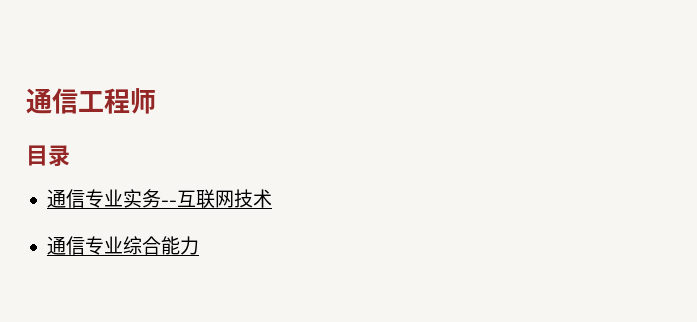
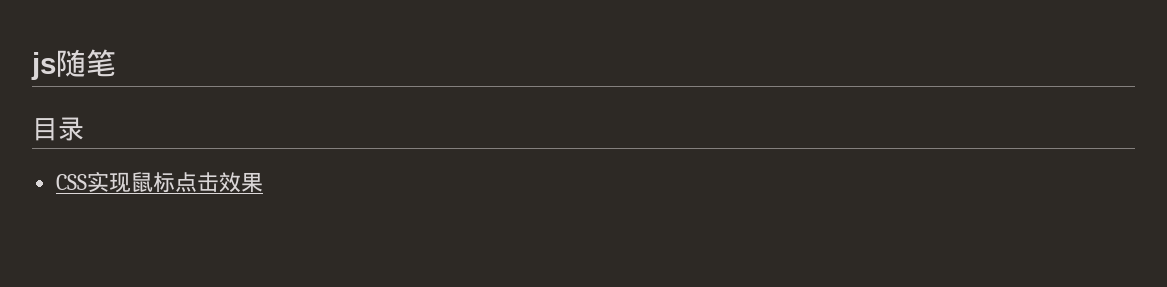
- 通信工程师
+ js随笔
- 通信专业实务--互联网技术
- 通信专业综合能力
+ CSS实现鼠标点击效果

